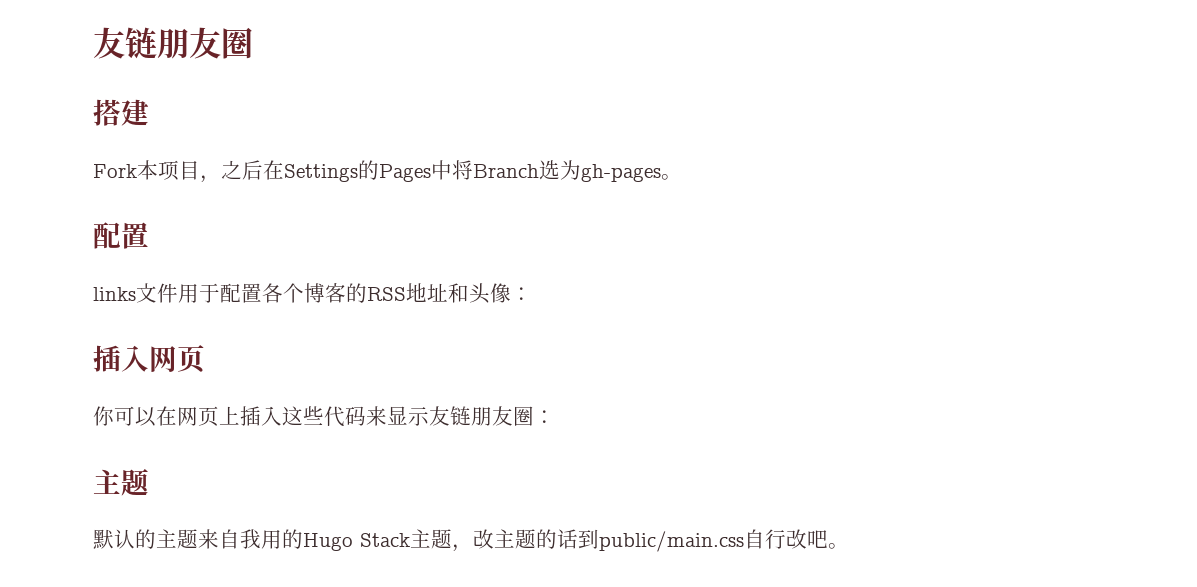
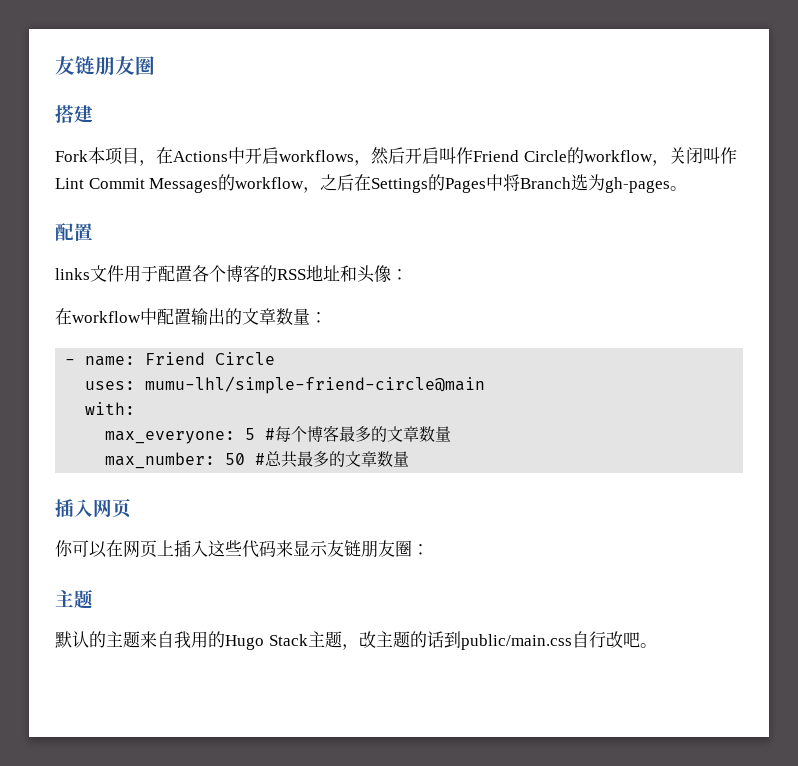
- Fork本项目，之后在Settings的Pages中将Branch选为gh-pages。
+ Fork本项目，在Actions中开启workflows，然后开启叫作Friend Circle的workflow，关闭叫作Lint Commit Messages的workflow，之后在Settings的Pages中将Branch选为gh-pages。
+ 在workflow中配置输出的文章数量：
+ - name: Friend Circle
+ uses: mumu-lhl/simple-friend-circle@main
+ with:
+ max_everyone: 5 #每个博客最多的文章数量
+ max_number: 50 #总共最多的文章数量

